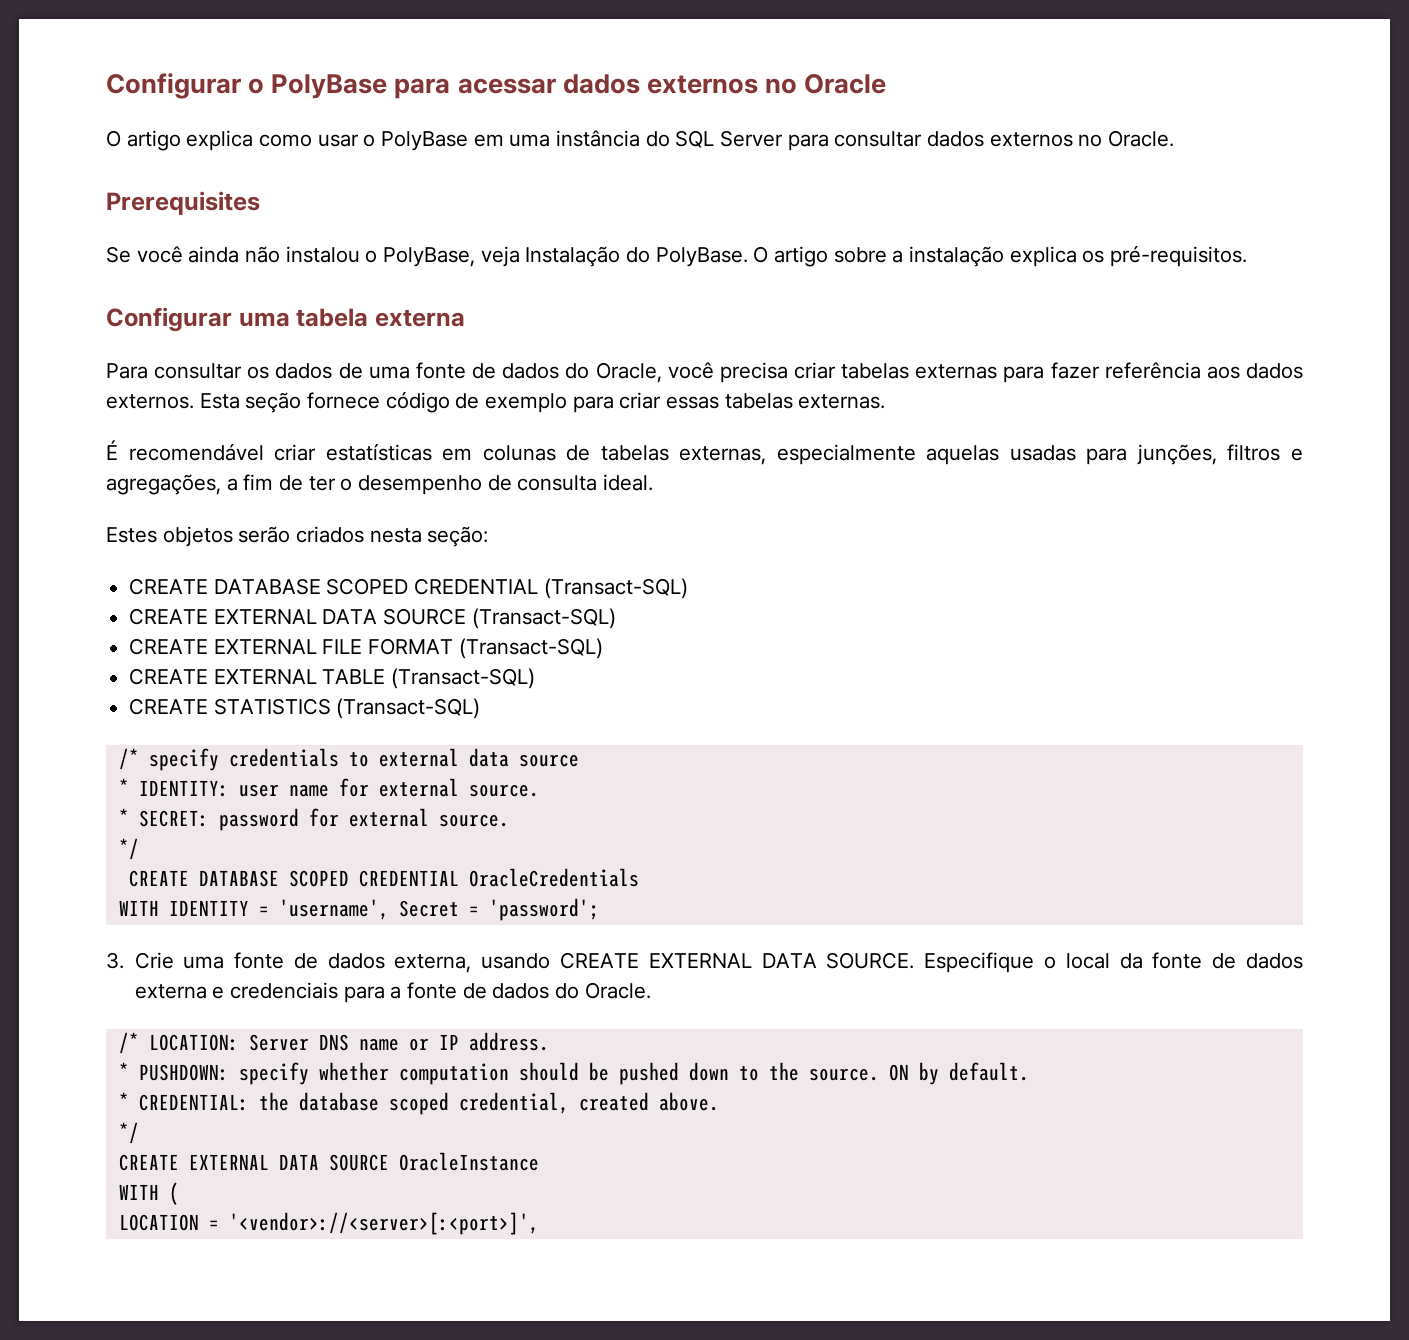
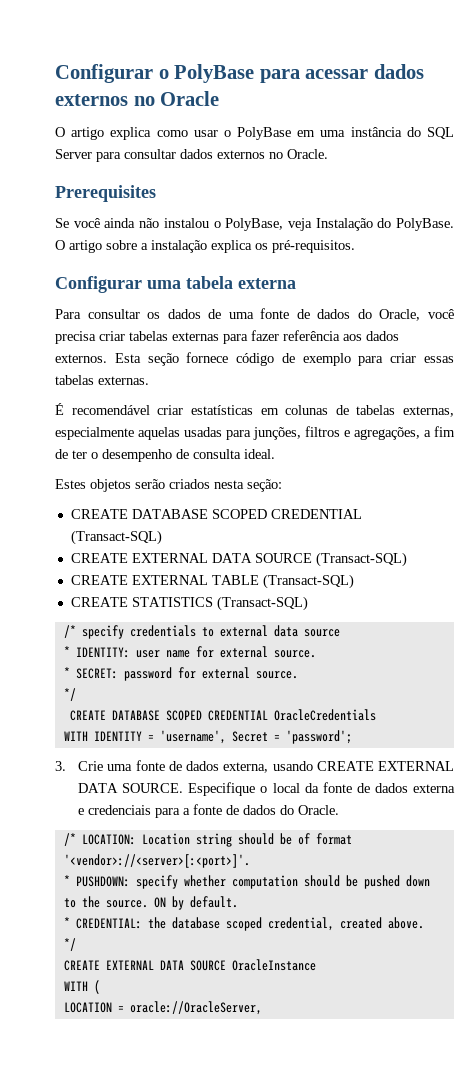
- CREATE EXTERNAL FILE FORMAT (Transact-SQL)
- /* LOCATION: Server DNS name or IP address.
+ /* LOCATION: Location string should be of format '<vendor>://<server>[:<port>]'.
- LOCATION = '<vendor>://<server>[:<port>]',
+ LOCATION = oracle://OracleServer,

